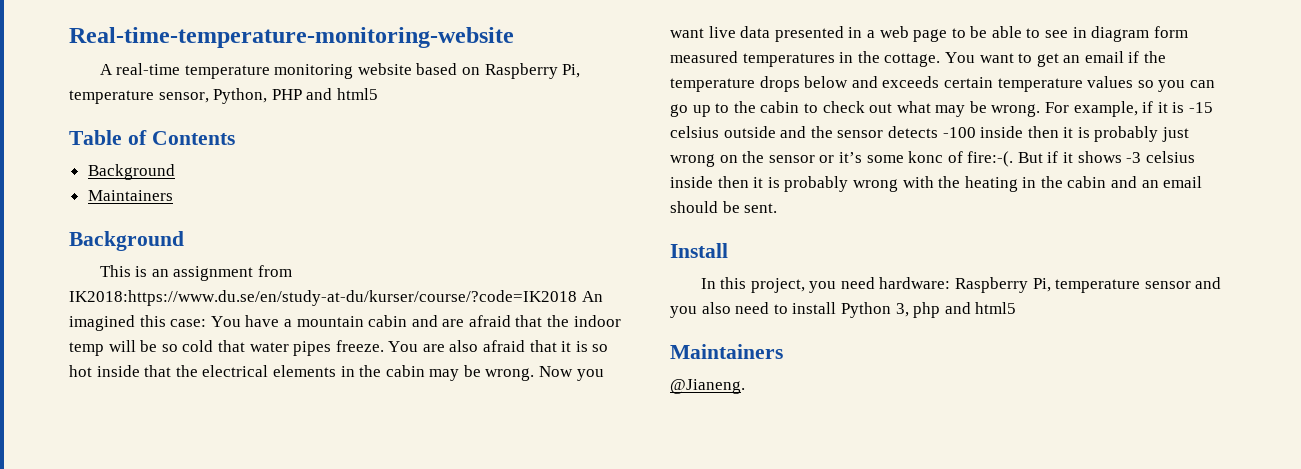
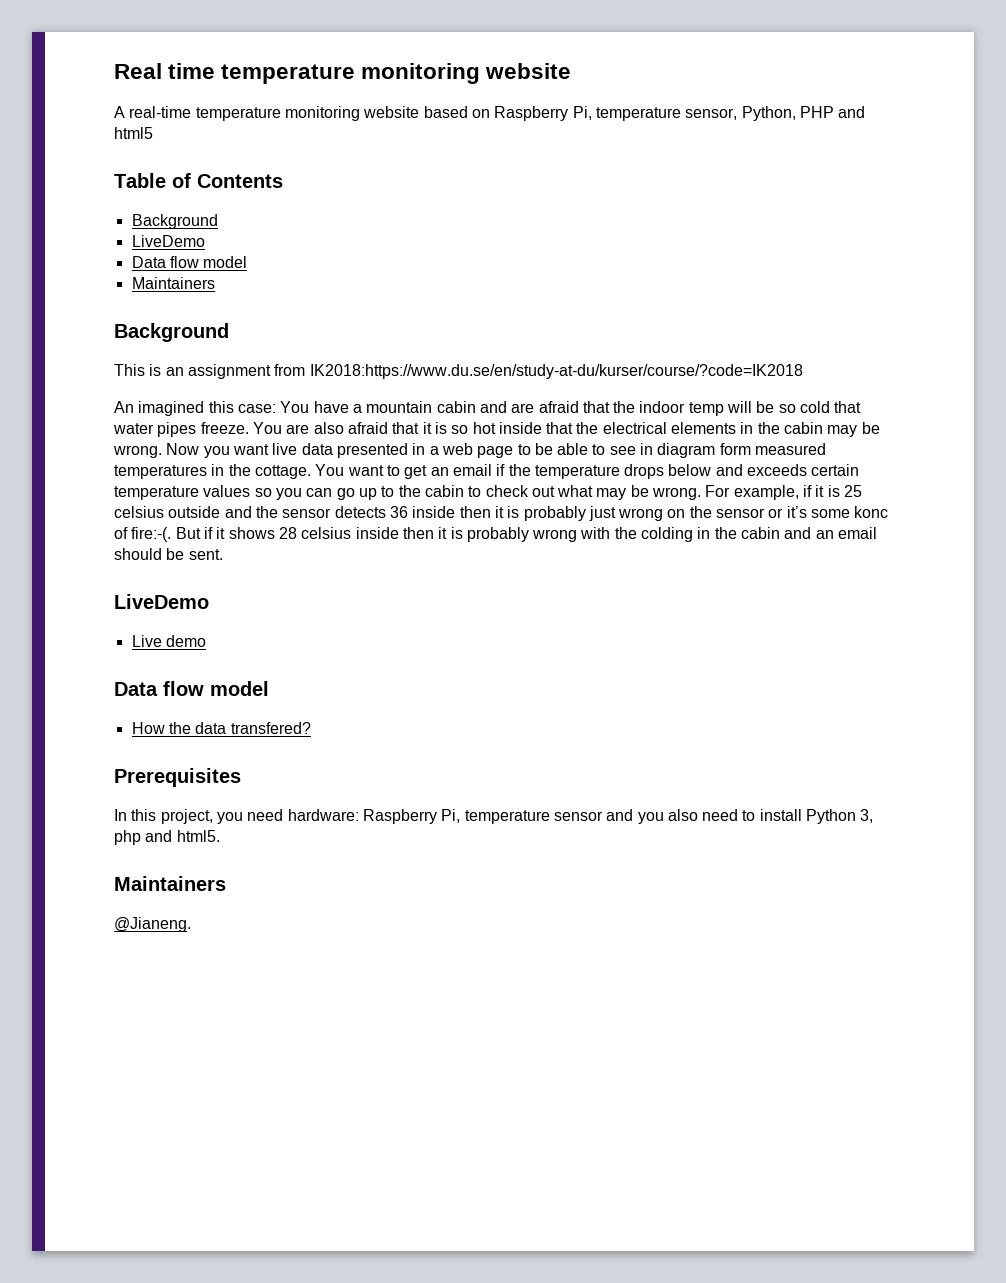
- Real-time-temperature-monitoring-website
+ Real time temperature monitoring website
  Table of Contents
  Background
+ LiveDemo
+ Data flow model
- This is an assignment from IK2018:https://www.du.se/en/study-at-du/kurser/course/?code=IK2018 An imagined this case: You have a mountain cabin and are afraid that the indoor temp will be so cold that water pipes freeze.
+ This is an assignment from IK2018:https://www.du.se/en/study-at-du/kurser/course/?code=IK2018
+ An imagined this case: You have a mountain cabin and are afraid that the indoor temp will be so cold that water pipes freeze.
- For example, if it is -15 celsius outside and the sensor detects -100 inside then it is probably just wrong on the sensor or it’s some konc of fire:-(.
+ For example, if it is 25 celsius outside and the sensor detects 36 inside then it is probably just wrong on the sensor or it’s some konc of fire:-(.
- But if it shows -3 celsius inside then it is probably wrong with the heating in the cabin and an email should be sent.
- Install
+ But if it shows 28 celsius inside then it is probably wrong with the colding in the cabin and an email should be sent.
+ LiveDemo
+ Live demo
+ Data flow model
+ How the data transfered?
+ Prerequisites
- In this project, you need hardware: Raspberry Pi, temperature sensor and you also need to install Python 3, php and html5
+ In this project, you need hardware: Raspberry Pi, temperature sensor and you also need to install Python 3, php and html5.

